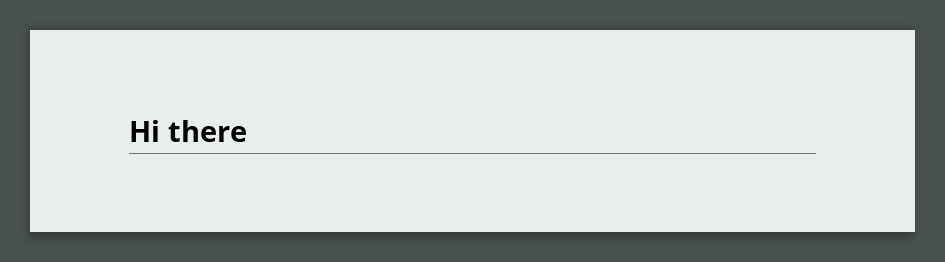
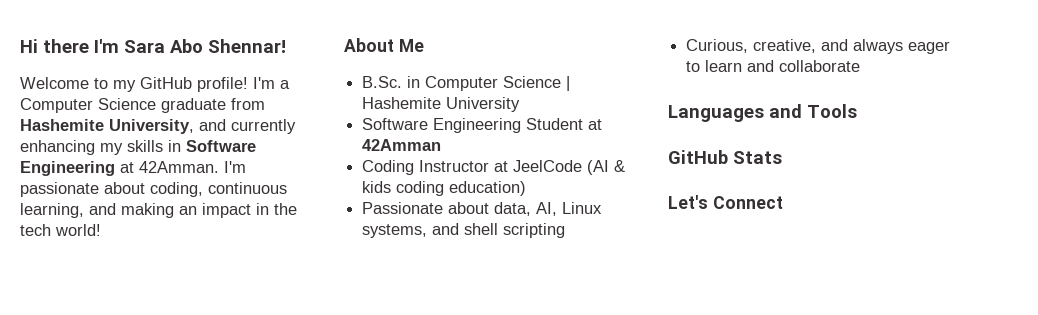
- Hi there
+ Hi there I'm Sara Abo Shennar!
+ Welcome to my GitHub profile! I'm a Computer Science graduate from Hashemite University, and currently enhancing my skills in Software Engineering at 42Amman. I'm passionate about coding, continuous learning, and making an impact in the tech world!
+ About Me
+ B.Sc. in Computer Science | Hashemite University
+ Software Engineering Student at 42Amman
+ Coding Instructor at JeelCode (AI & kids coding education)
+ Passionate about data, AI, Linux systems, and shell scripting
+ Curious, creative, and always eager to learn and collaborate
+ Languages and Tools
+ GitHub Stats
+ Let's Connect

